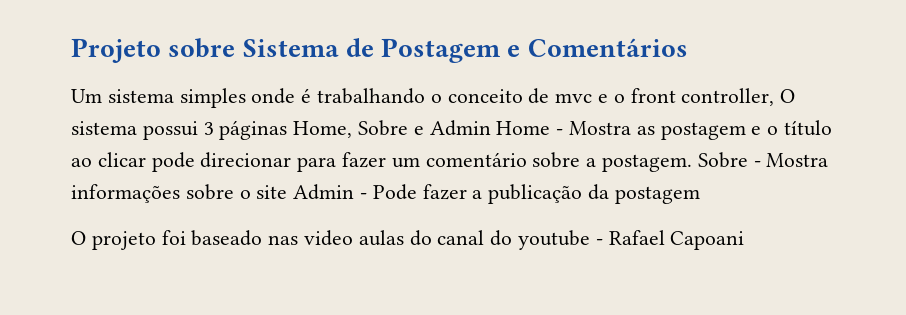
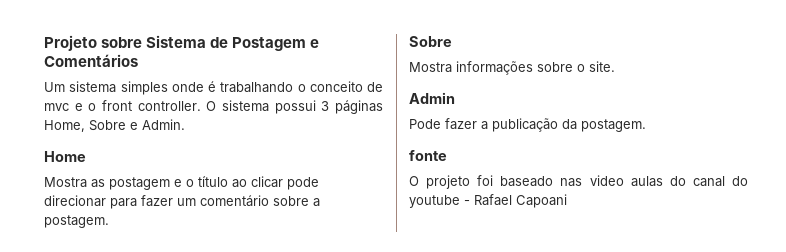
- Um sistema simples onde é trabalhando o conceito de mvc e o front controller, O sistema possui 3 páginas Home, Sobre e Admin Home - Mostra as postagem e o título ao clicar pode direcionar para fazer um comentário sobre a postagem. Sobre - Mostra informações sobre o site Admin - Pode fazer a publicação da postagem
+ Um sistema simples onde é trabalhando o conceito de mvc e o front controller. O sistema possui 3 páginas Home, Sobre e Admin.
+ Home
+ Mostra as postagem e o título ao clicar pode direcionar para fazer um comentário sobre a postagem.
+ Sobre
+ Mostra informações sobre o site.
+ Admin
+ Pode fazer a publicação da postagem.
+ fonte

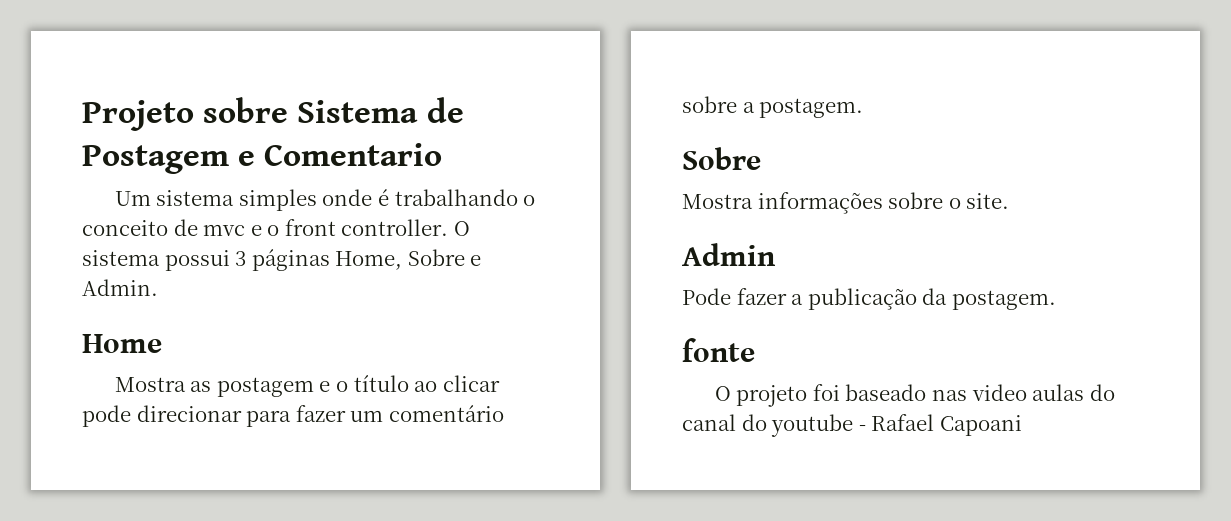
- Projeto sobre Sistema de Postagem e Comentários
+ Projeto sobre Sistema de Postagem e Comentario

